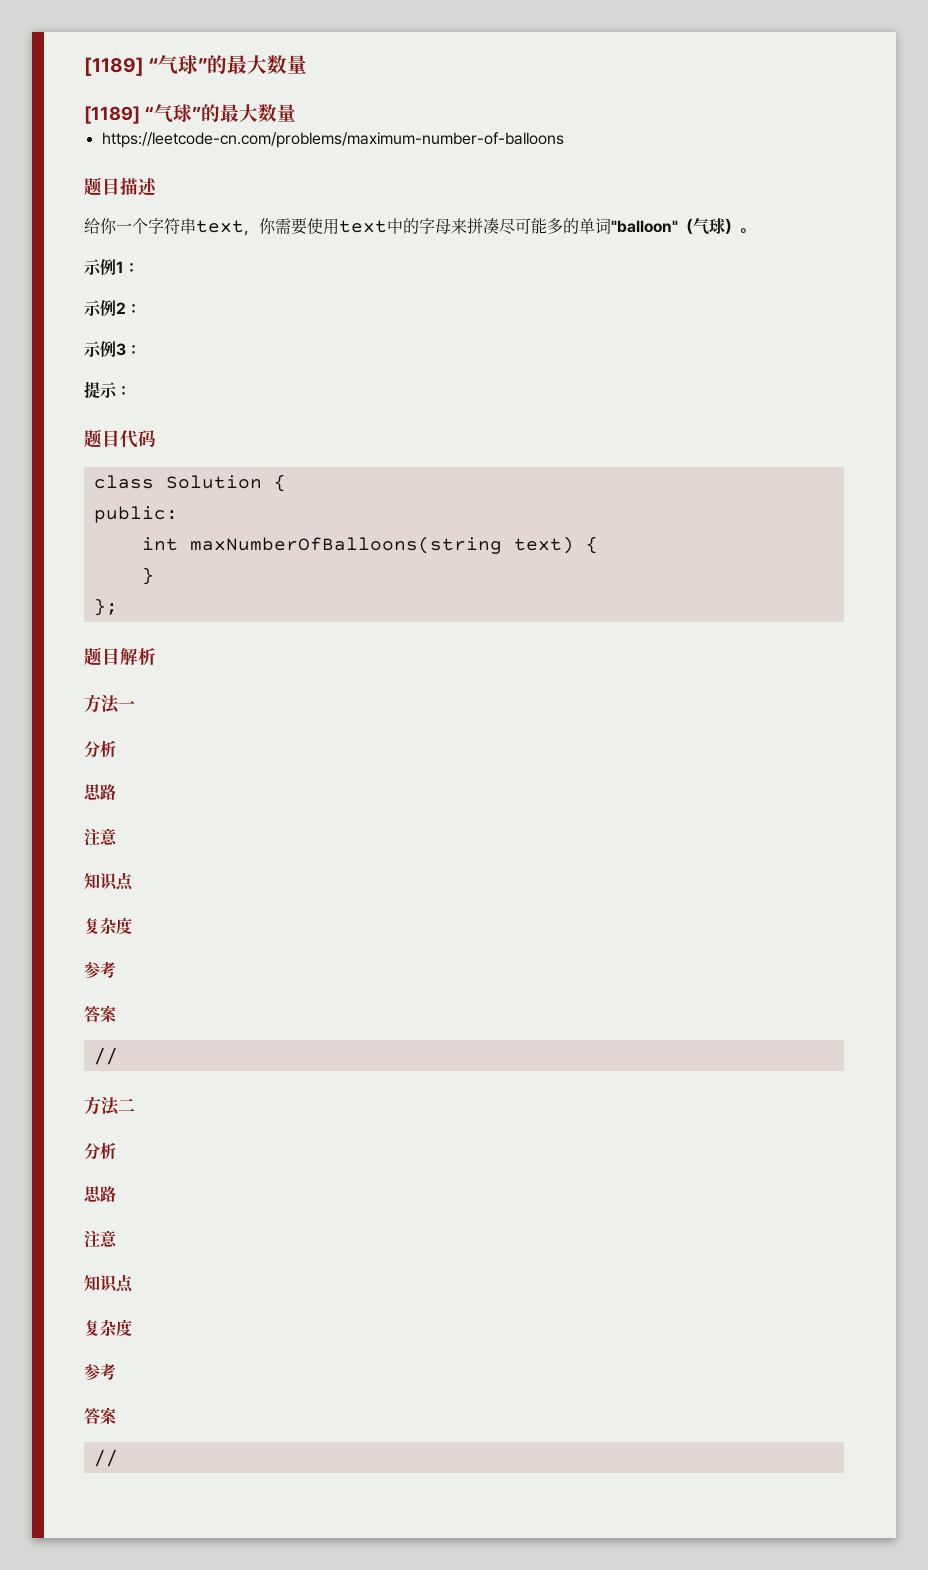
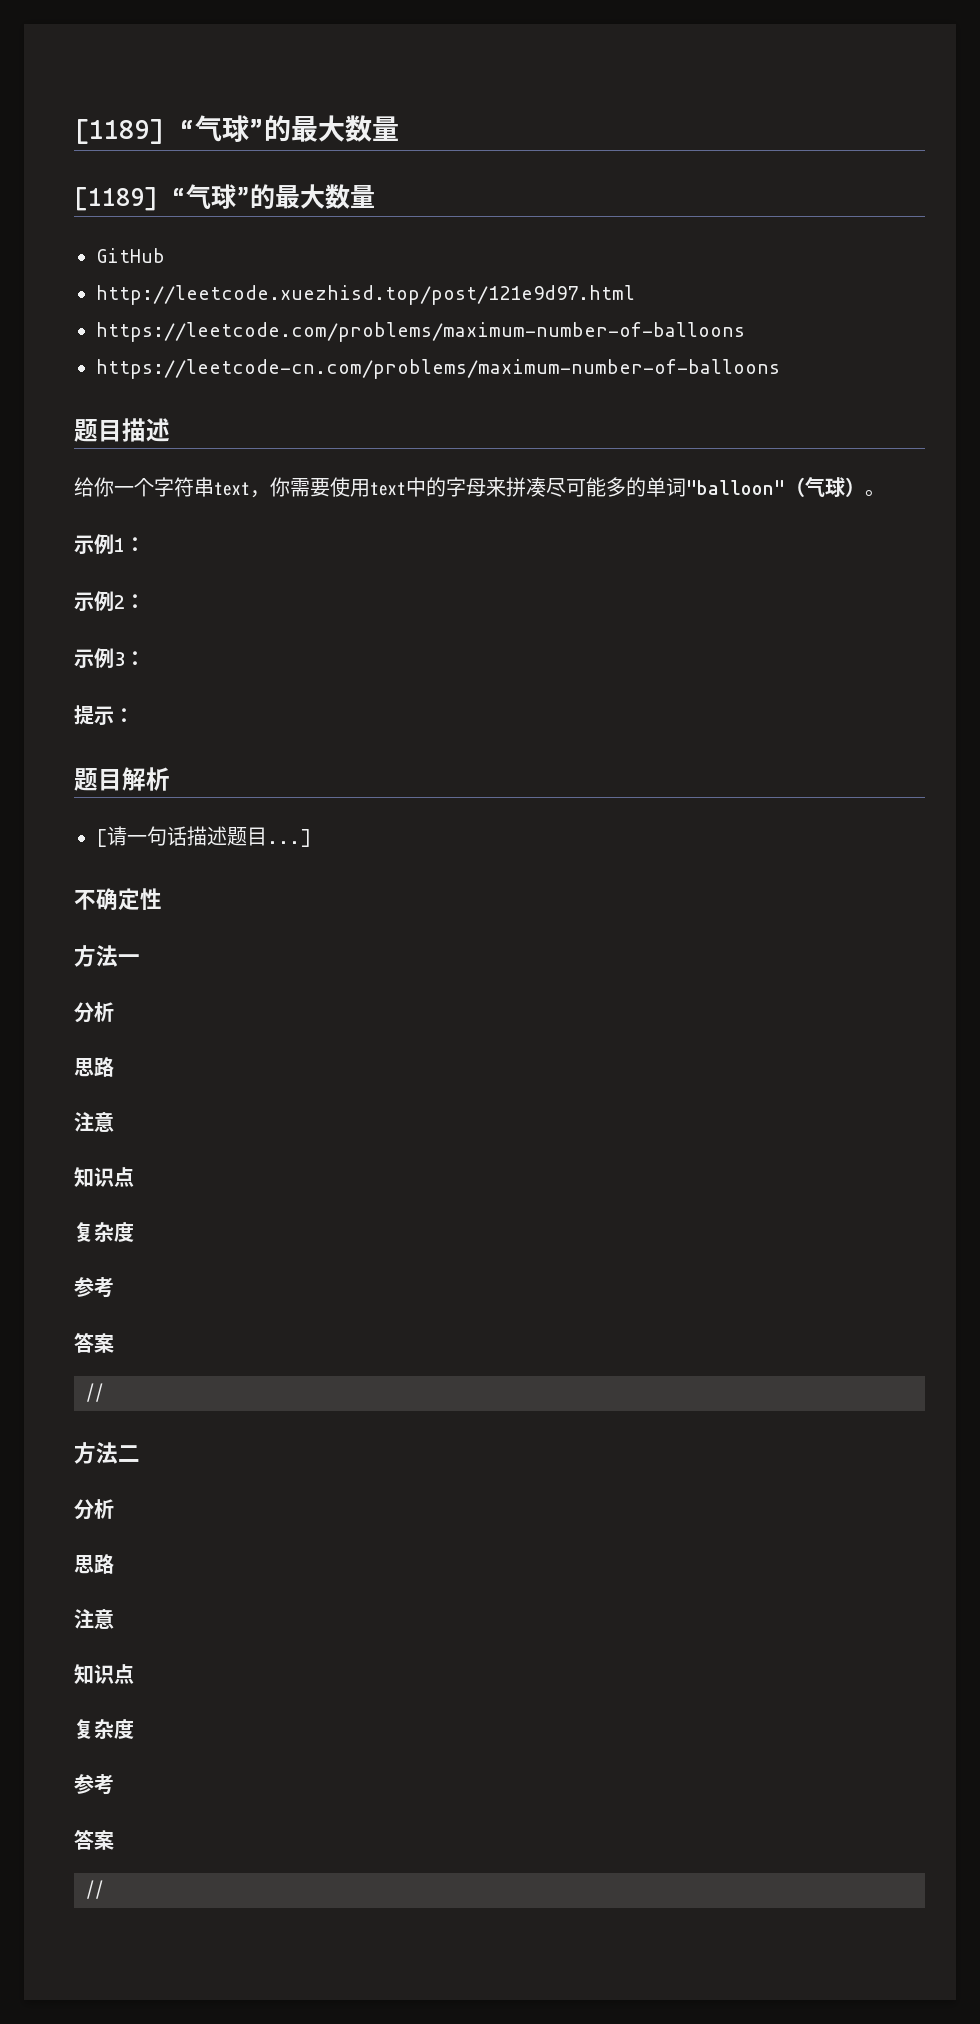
+ GitHub
+ http://leetcode.xuezhisd.top/post/121e9d97.html
+ https://leetcode.com/problems/maximum-number-of-balloons
- 题目代码
- class Solution {
- public:
- int maxNumberOfBalloons(string text) {
- }
- };
  题目解析
+ [请一句话描述题目...]
+ 不确定性

